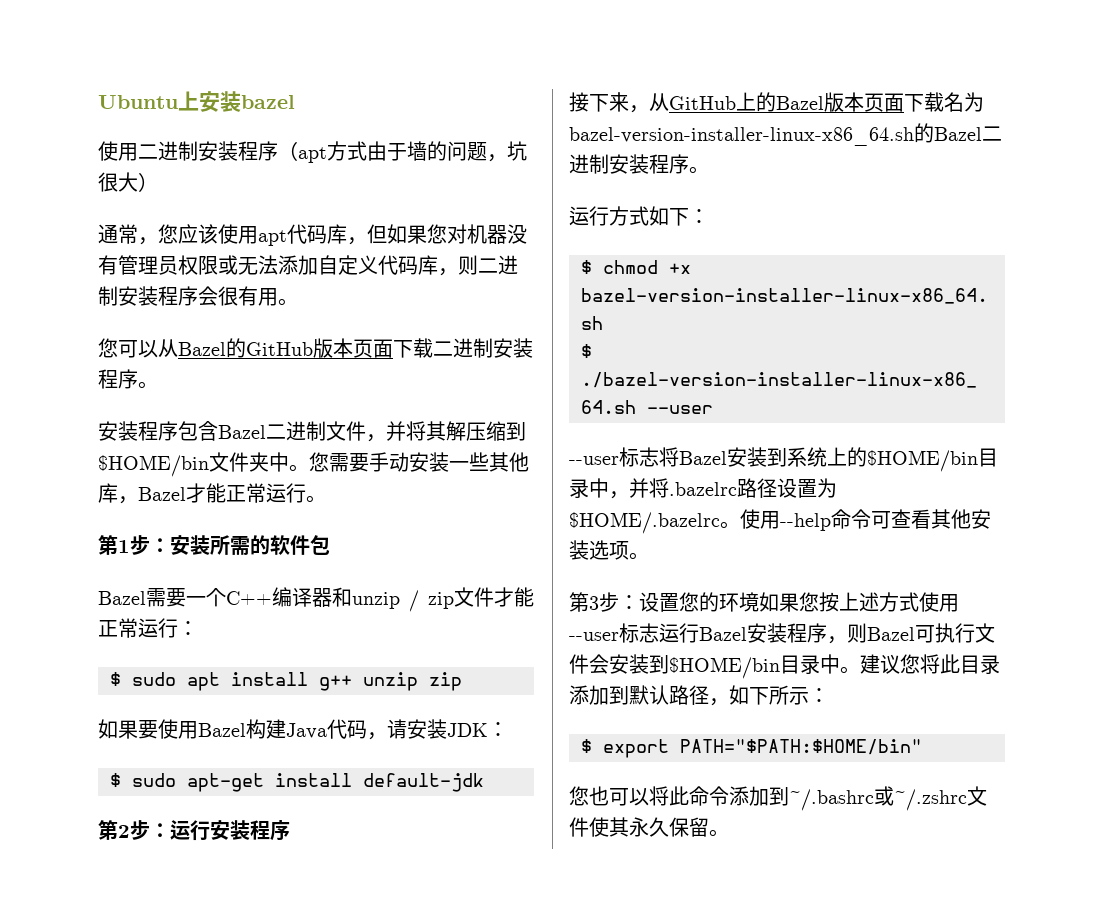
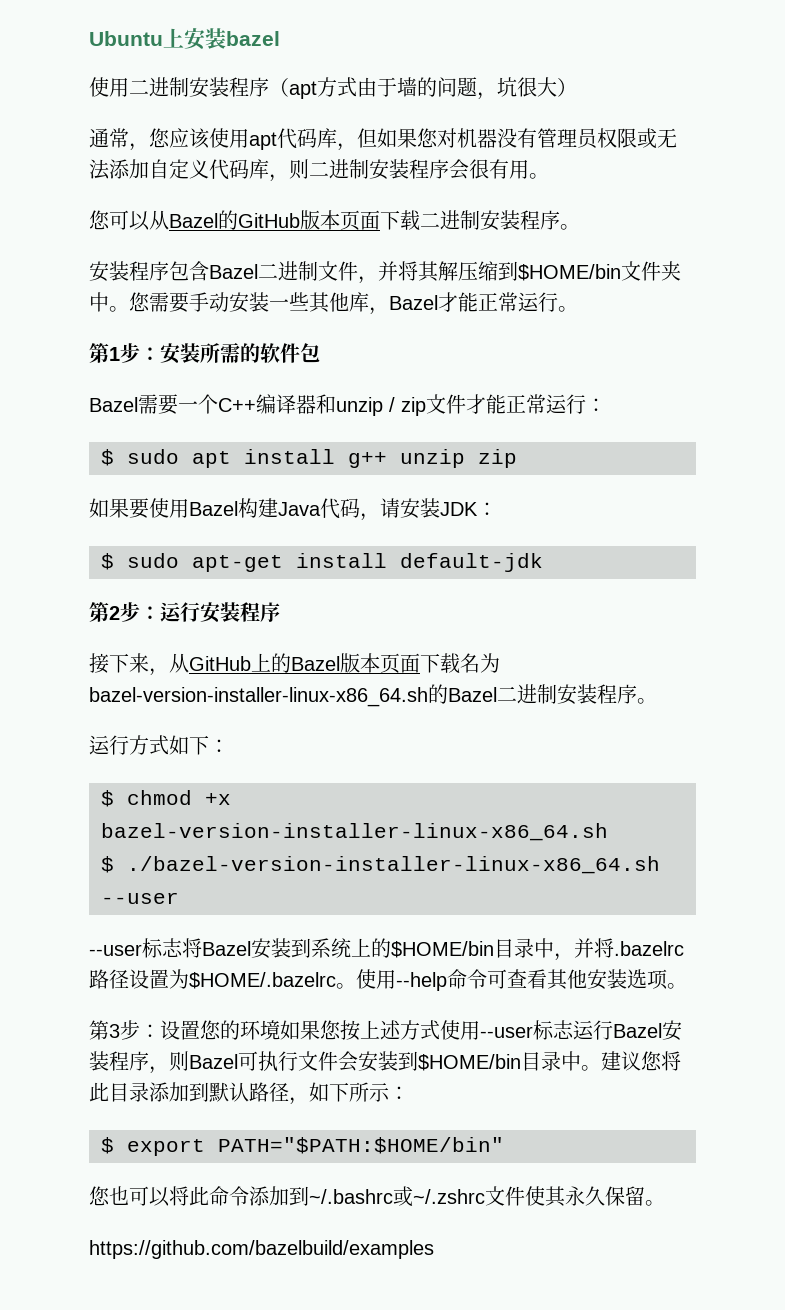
+ https://github.com/bazelbuild/examples

